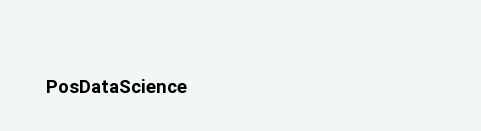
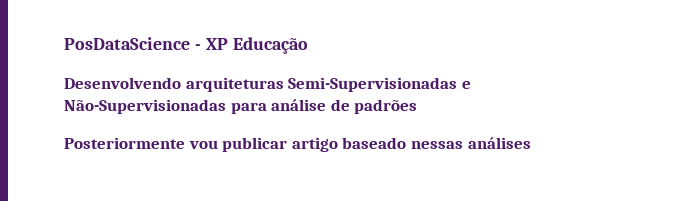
- PosDataScience
+ PosDataScience - XP Educação
+ Desenvolvendo arquiteturas Semi-Supervisionadas e Não-Supervisionadas para análise de padrões
+ Posteriormente vou publicar artigo baseado nessas análises

